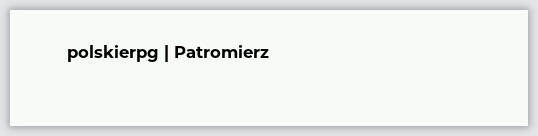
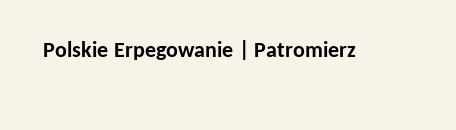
- polskierpg | Patromierz
+ Polskie Erpegowanie | Patromierz

